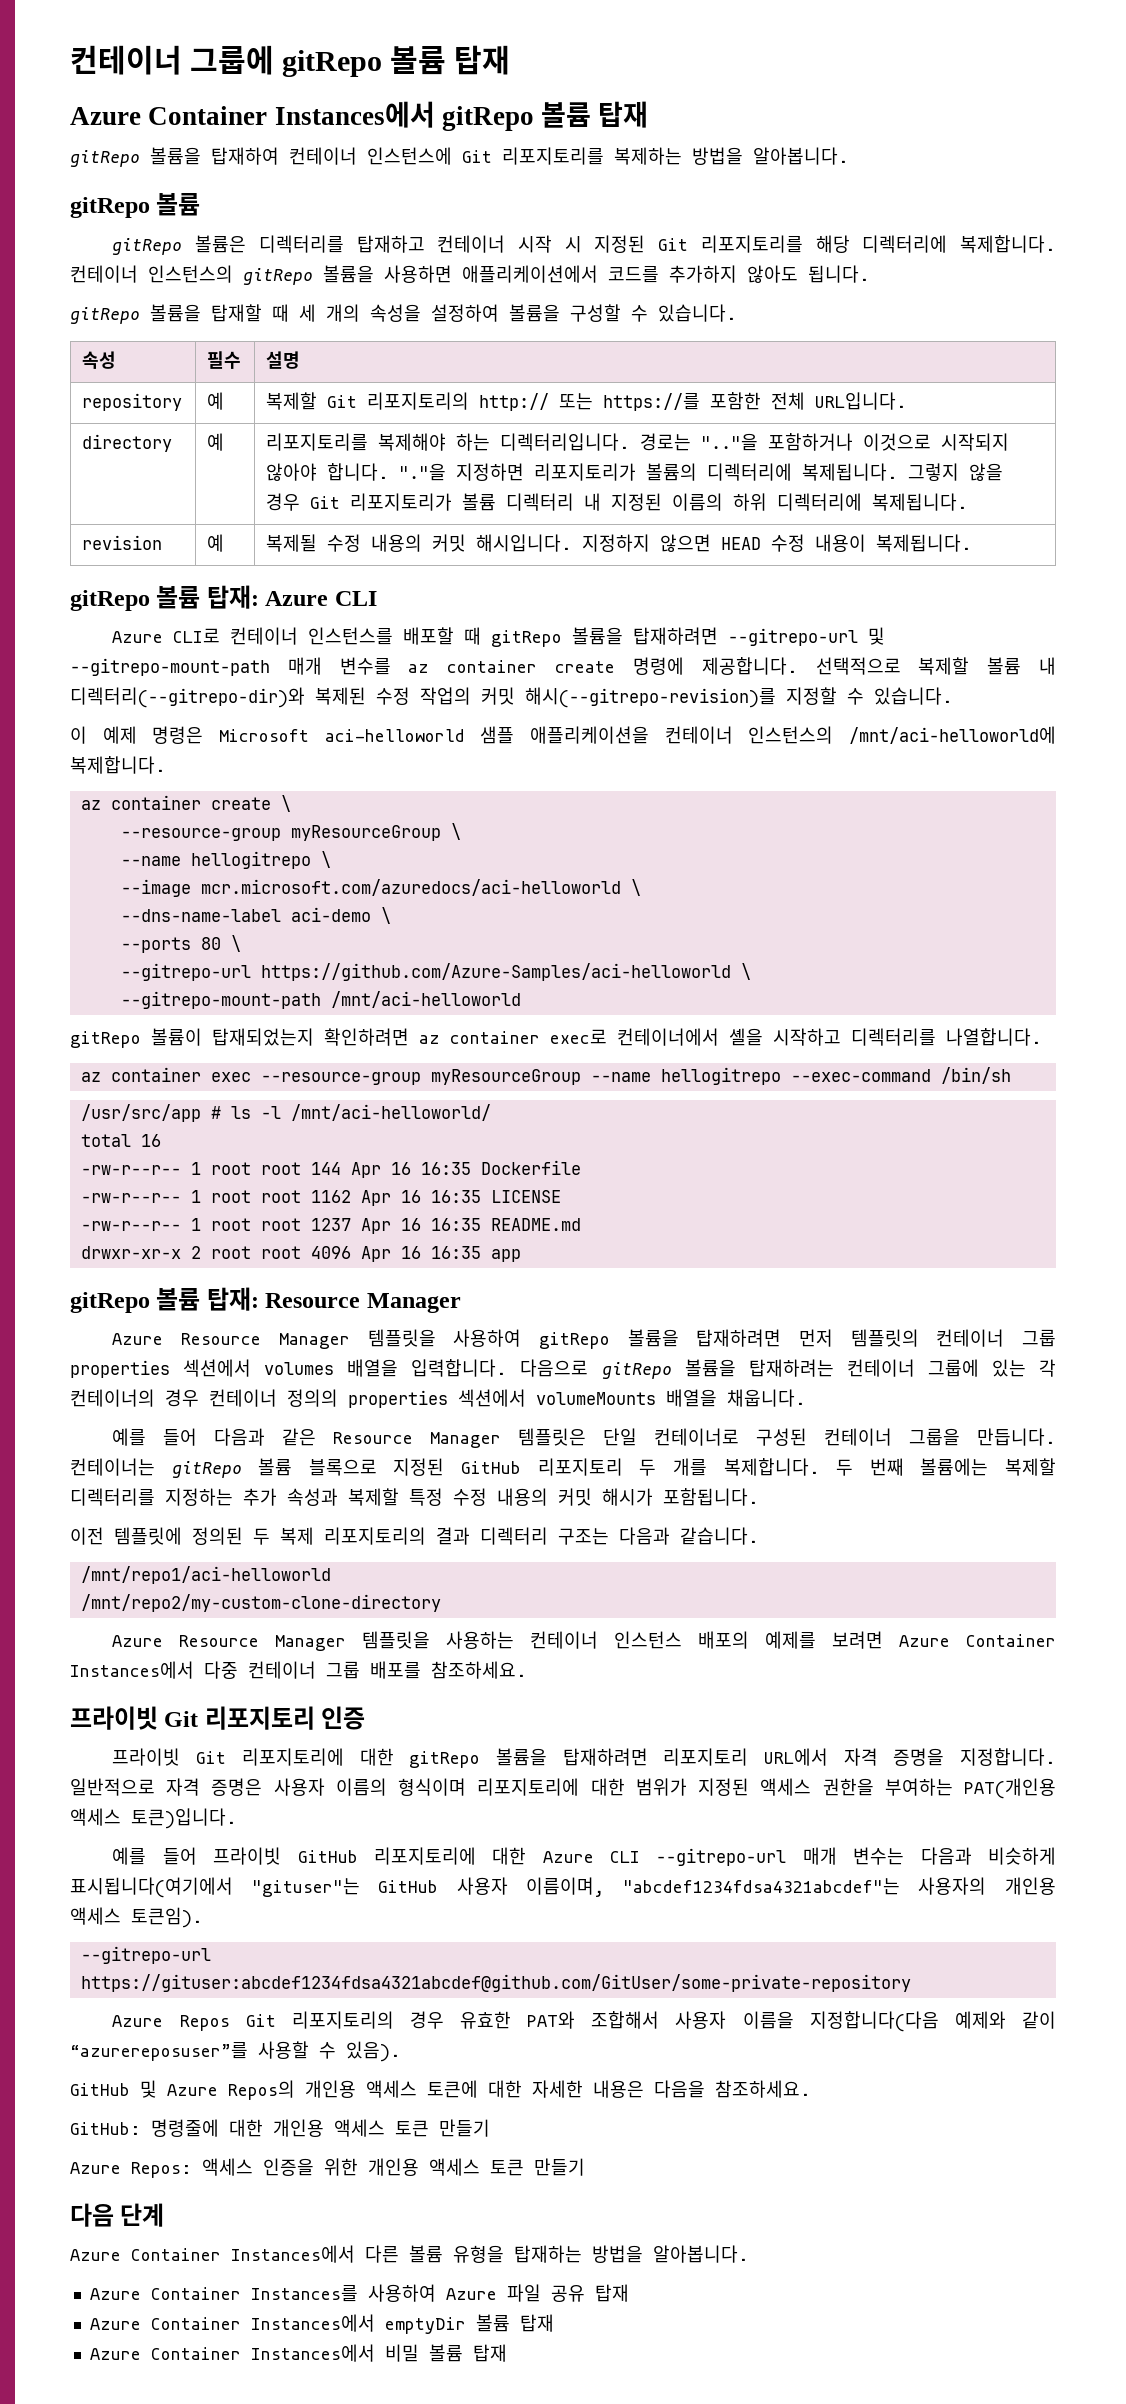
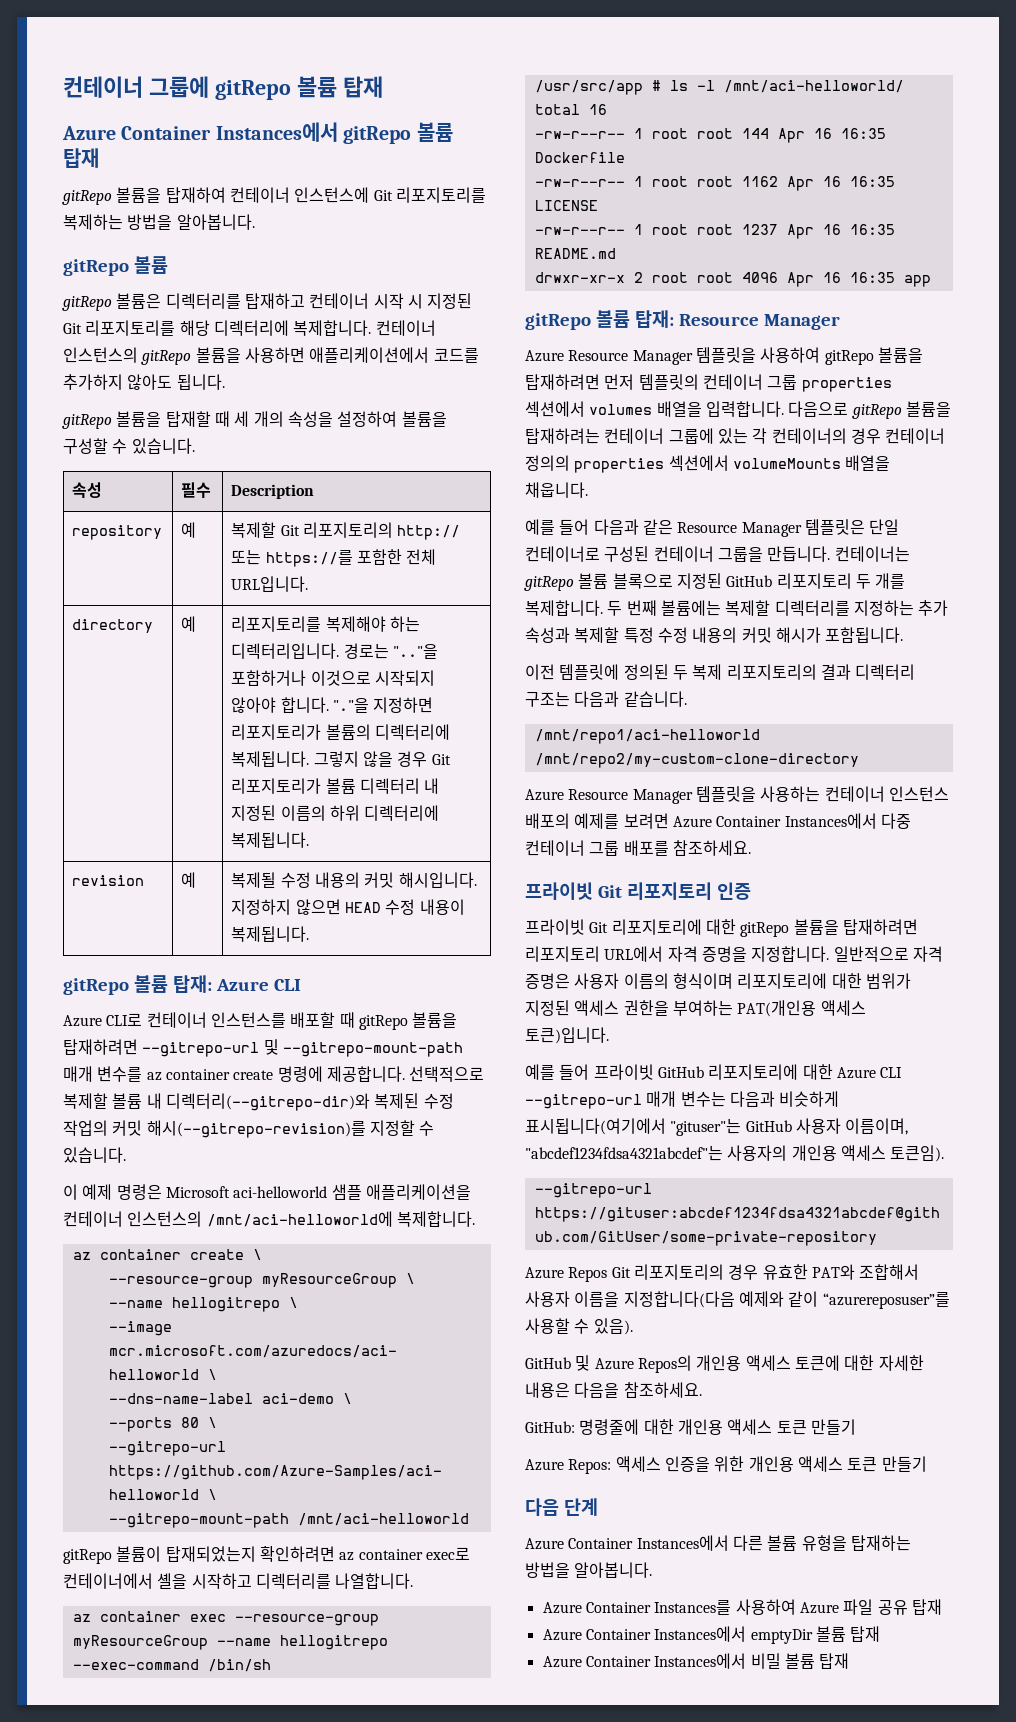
- 속성 | 필수 | 설명
+ 속성 | 필수 | Description

